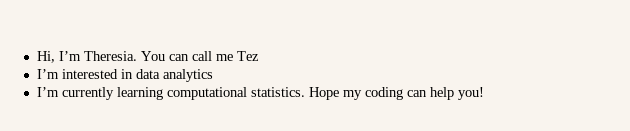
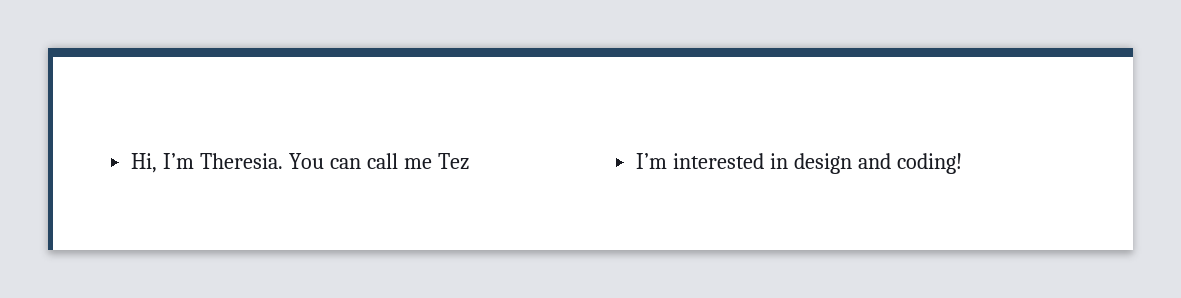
- I’m interested in data analytics
- I’m currently learning computational statistics. Hope my coding can help you!
+ I’m interested in design and coding!

